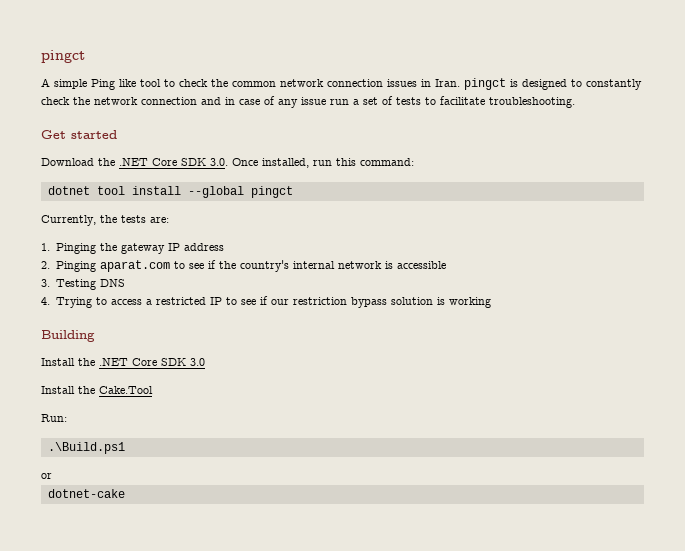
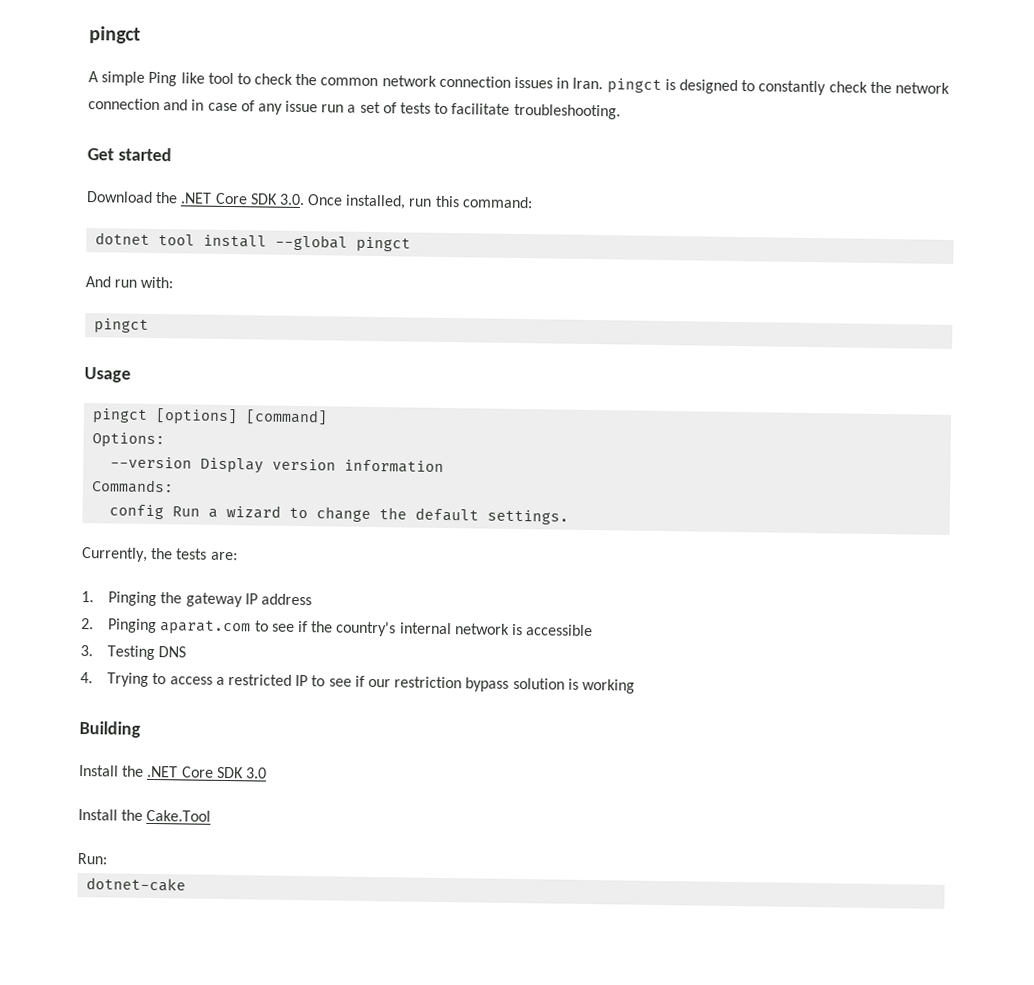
+ And run with:
+ pingct
+ Usage
+ pingct [options] [command]
+ Options:
+ --version Display version information
+ Commands:
+ config Run a wizard to change the default settings.
- .\Build.ps1
- or

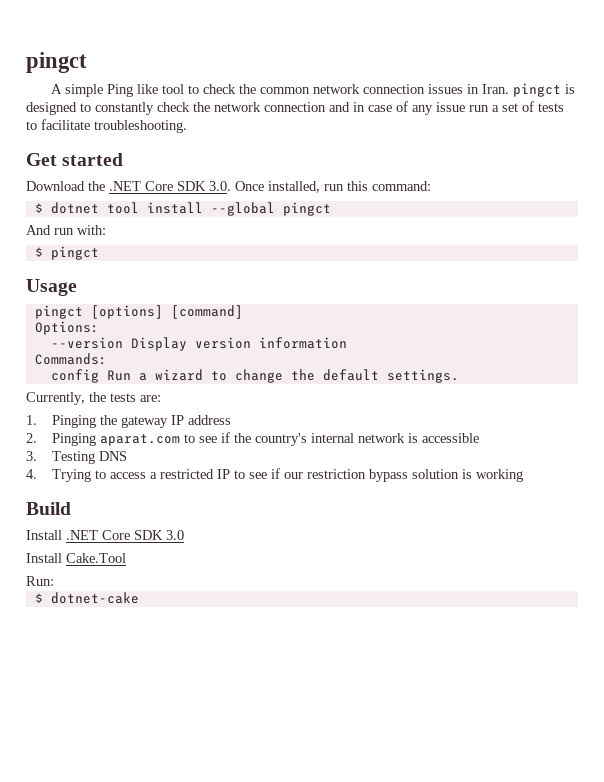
- dotnet tool install --global pingct
+ $ dotnet tool install --global pingct
  And run with:
- pingct
+ $ pingct
- Building
- Install the .NET Core SDK 3.0
+ Build
+ Install .NET Core SDK 3.0
- Install the Cake.Tool
+ Install Cake.Tool
- dotnet-cake
+ $ dotnet-cake

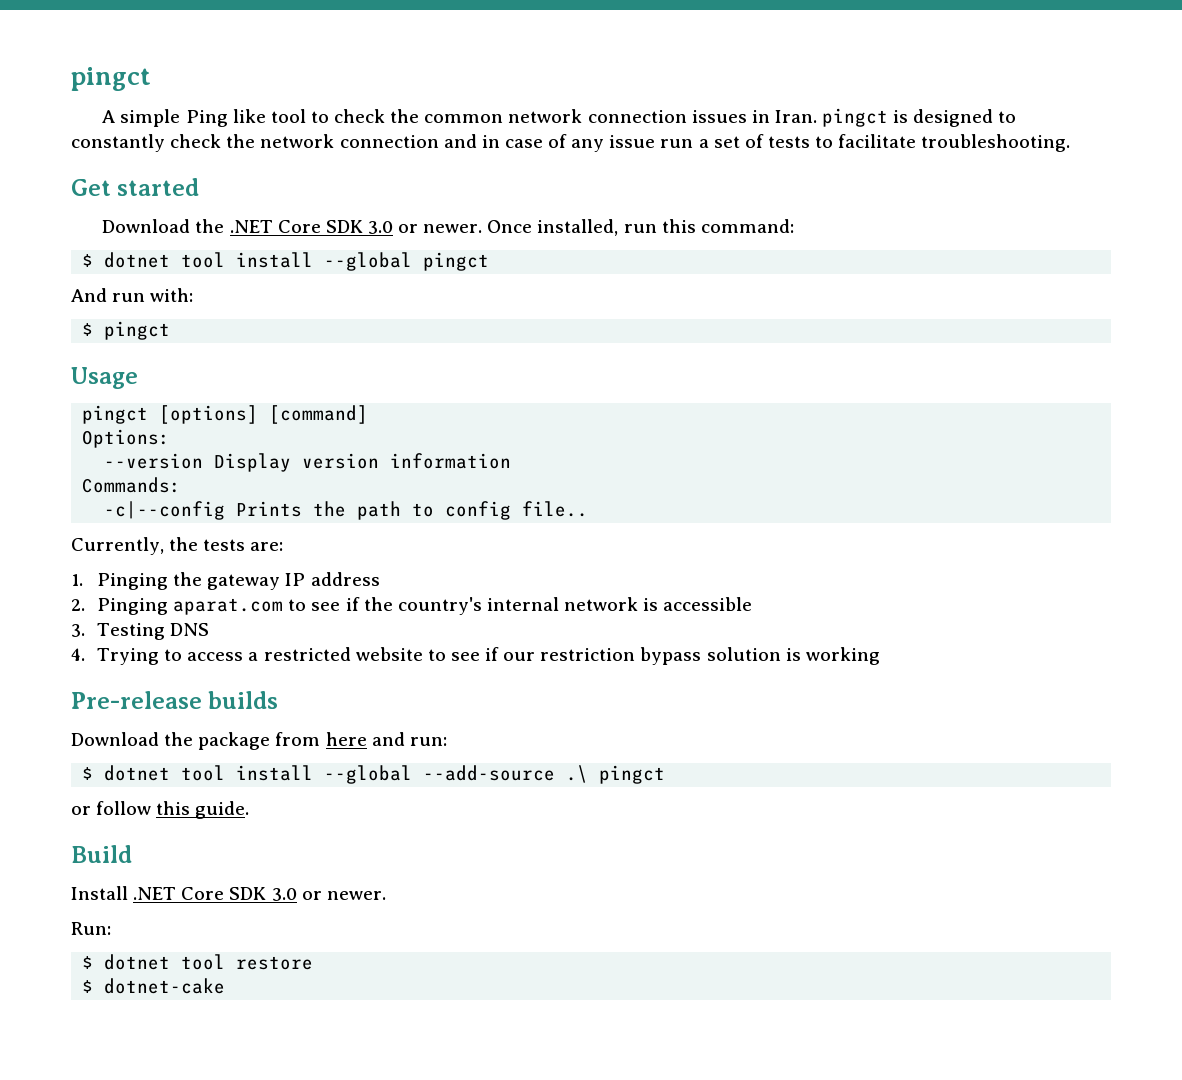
- Download the .NET Core SDK 3.0. Once installed, run this command:
+ Download the .NET Core SDK 3.0 or newer. Once installed, run this command:
- config Run a wizard to change the default settings.
+ -c|--config Prints the path to config file..
- 4. Trying to access a restricted IP to see if our restriction bypass solution is working
+ 4. Trying to access a restricted website to see if our restriction bypass solution is working
+ Pre-release builds
+ Download the package from here and run:
+ $ dotnet tool install --global --add-source .\ pingct
+ or follow this guide.
- Install .NET Core SDK 3.0
- Install Cake.Tool
+ Install .NET Core SDK 3.0 or newer.
+ $ dotnet tool restore

